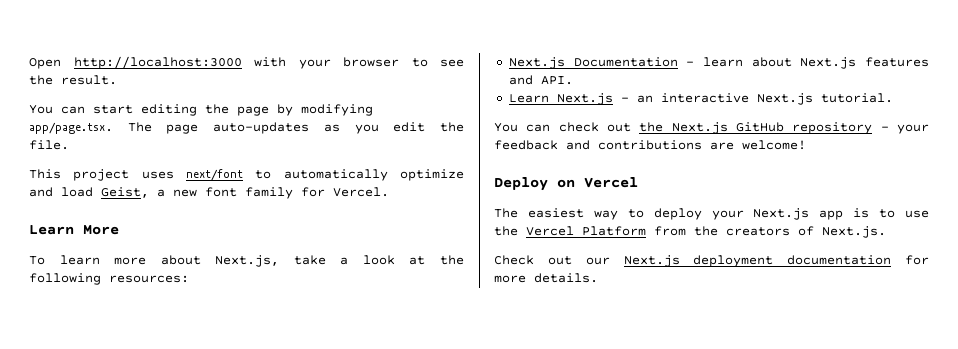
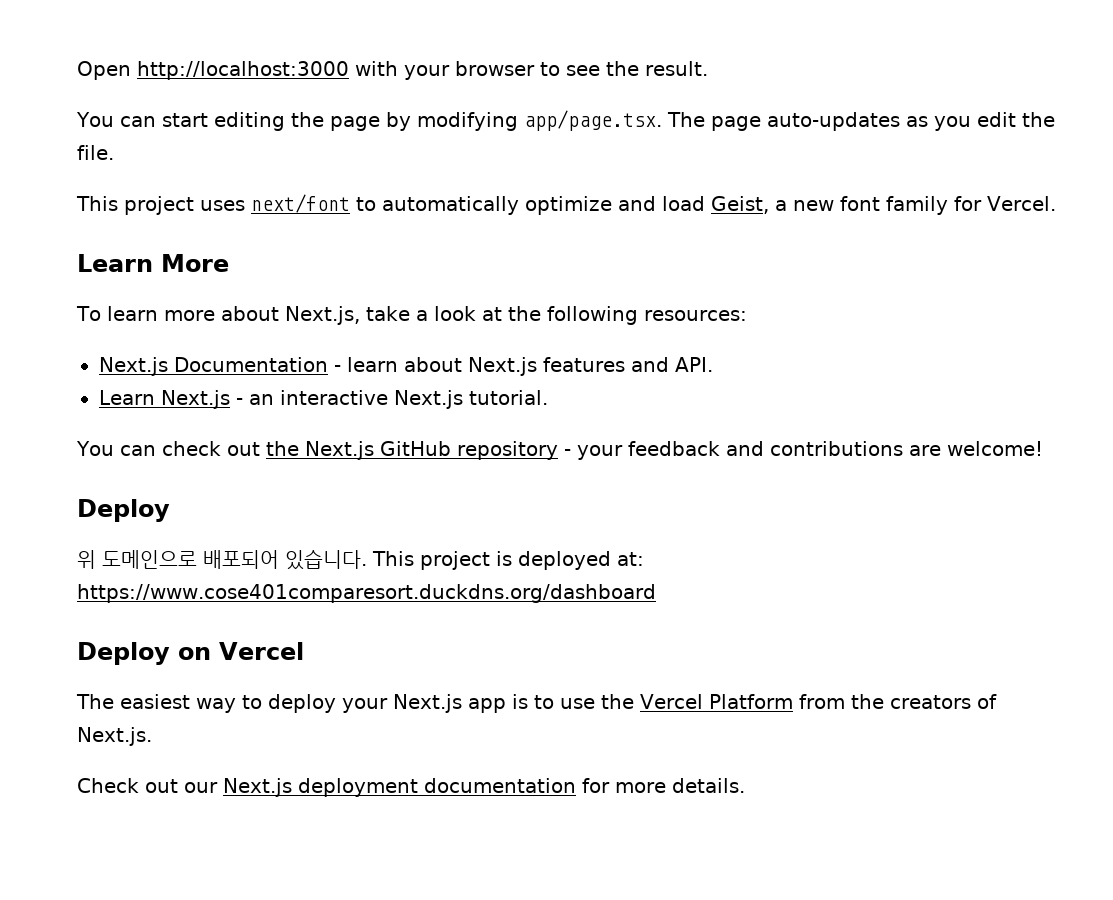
  You can check out the Next.js GitHub repository - your feedback and contributions are welcome!
+ Deploy
+ 위 도메인으로 배포되어 있습니다. This project is deployed at: https://www.cose401comparesort.duckdns.org/dashboard

